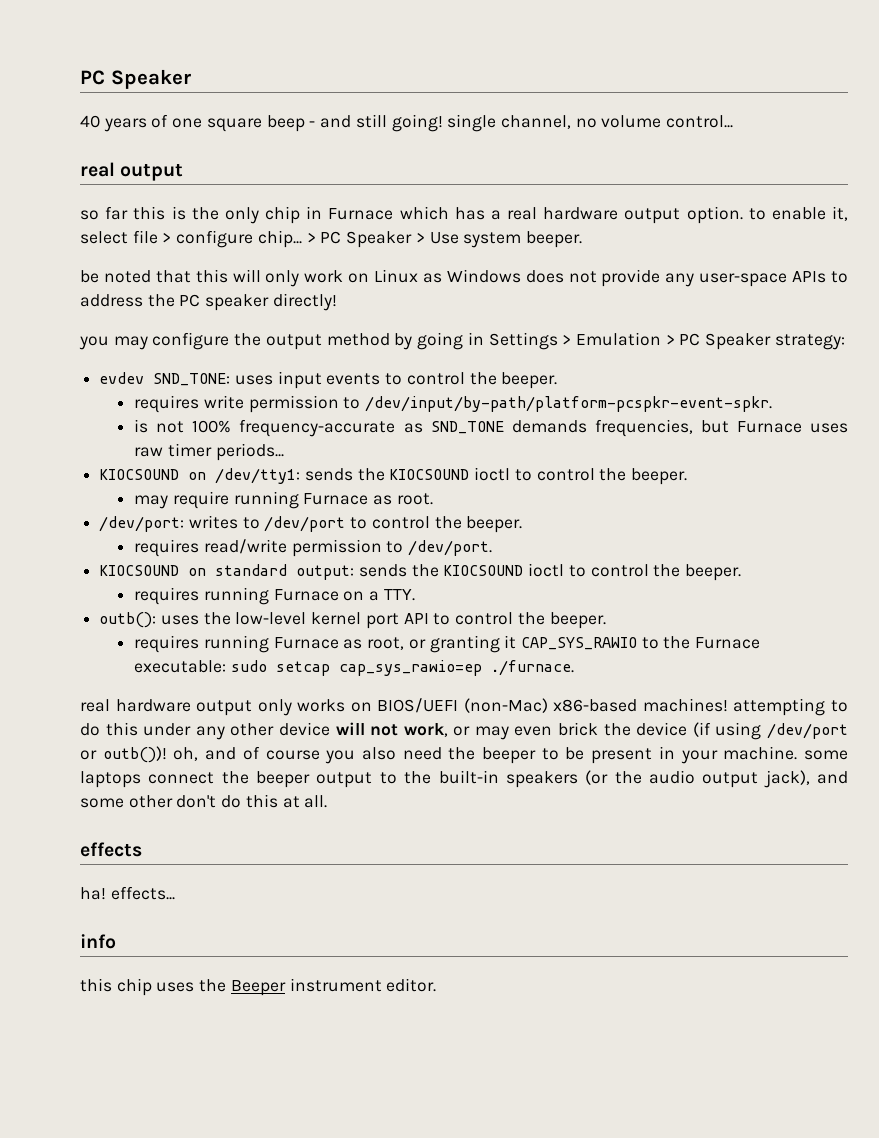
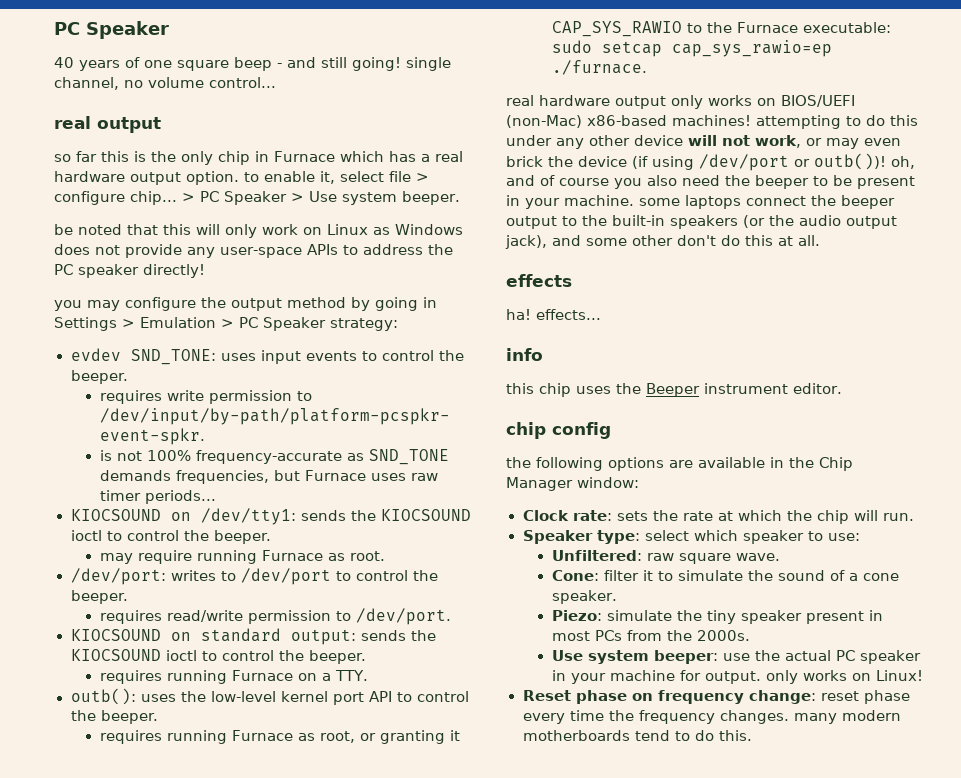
+ chip config
+ the following options are available in the Chip Manager window:
+ Clock rate: sets the rate at which the chip will run.
+ Speaker type: select which speaker to use:
+ Unfiltered: raw square wave.
+ Cone: filter it to simulate the sound of a cone speaker.
+ Piezo: simulate the tiny speaker present in most PCs from the 2000s.
+ Use system beeper: use the actual PC speaker in your machine for output. only works on Linux!
+ Reset phase on frequency change: reset phase every time the frequency changes. many modern motherboards tend to do this.

